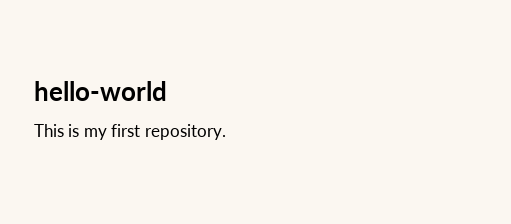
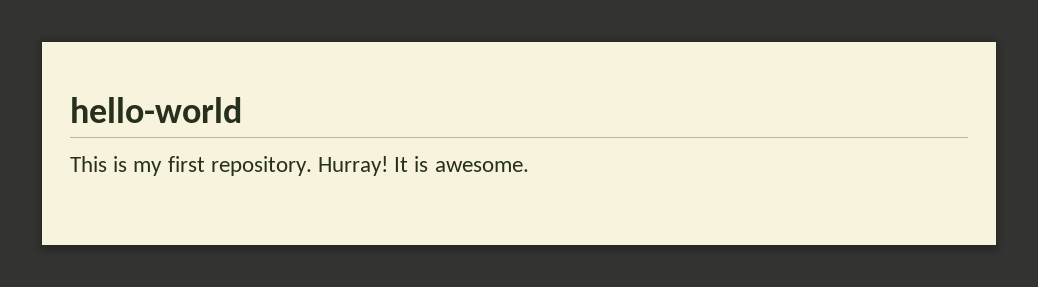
+ Hurray! It is awesome.

